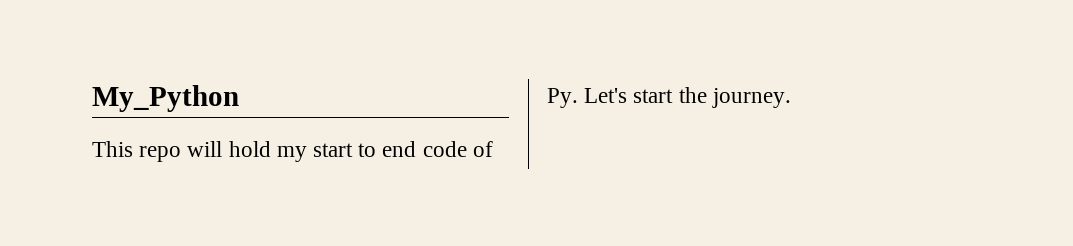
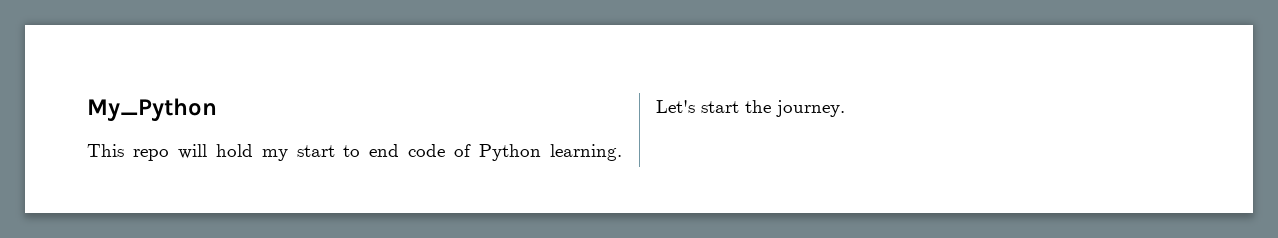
- This repo will hold my start to end code of Py. Let's start the journey.
+ This repo will hold my start to end code of Python learning. Let's start the journey.

